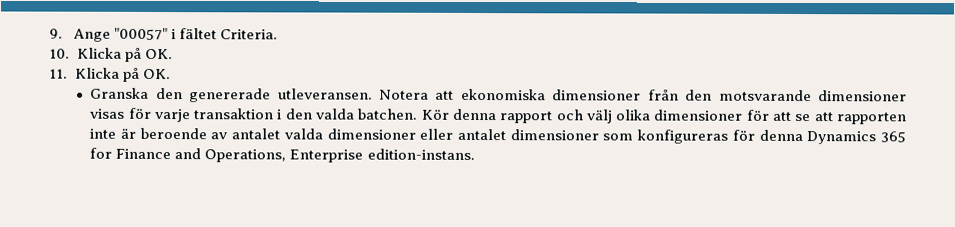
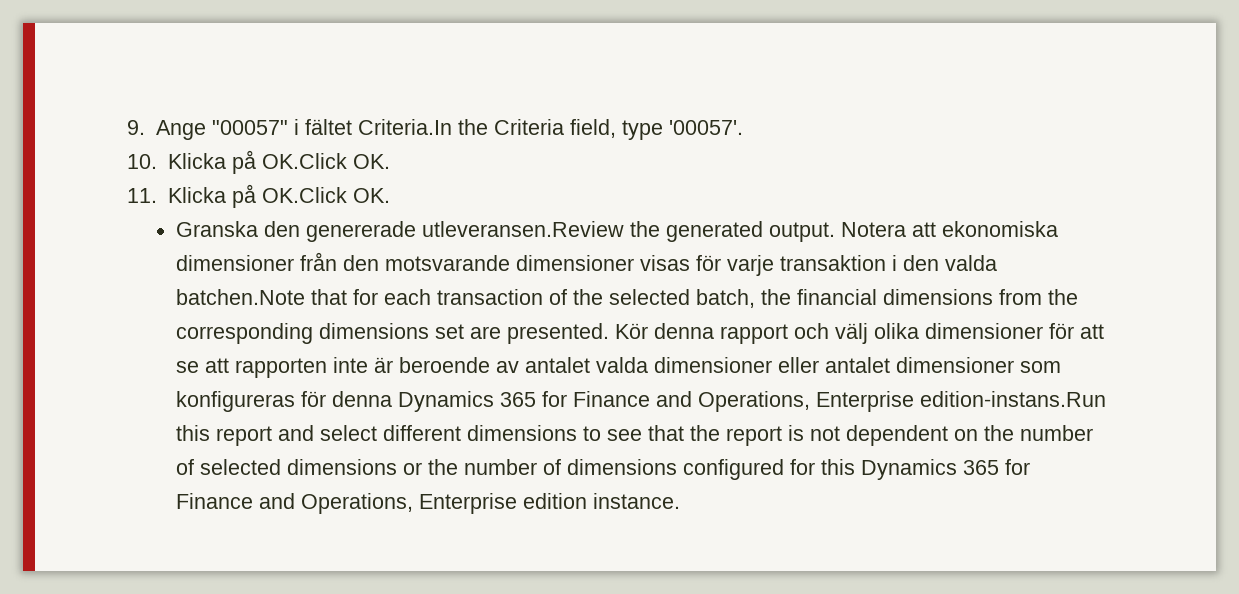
- 9. Ange "00057" i fältet Criteria.
+ 9. Ange "00057" i fältet Criteria.In the Criteria field, type '00057'.
- 10. Klicka på OK.
+ 10. Klicka på OK.Click OK.
- 11. Klicka på OK.
+ 11. Klicka på OK.Click OK.
- Granska den genererade utleveransen.
+ Granska den genererade utleveransen.Review the generated output.
- Notera att ekonomiska dimensioner från den motsvarande dimensioner visas för varje transaktion i den valda batchen.
+ Notera att ekonomiska dimensioner från den motsvarande dimensioner visas för varje transaktion i den valda batchen.Note that for each transaction of the selected batch, the financial dimensions from the corresponding dimensions set are presented.
- Kör denna rapport och välj olika dimensioner för att se att rapporten inte är beroende av antalet valda dimensioner eller antalet dimensioner som konfigureras för denna Dynamics 365 for Finance and Operations, Enterprise edition-instans.
+ Kör denna rapport och välj olika dimensioner för att se att rapporten inte är beroende av antalet valda dimensioner eller antalet dimensioner som konfigureras för denna Dynamics 365 for Finance and Operations, Enterprise edition-instans.Run this report and select different dimensions to see that the report is not dependent on the number of selected dimensions or the number of dimensions configured for this Dynamics 365 for Finance and Operations, Enterprise edition instance.

